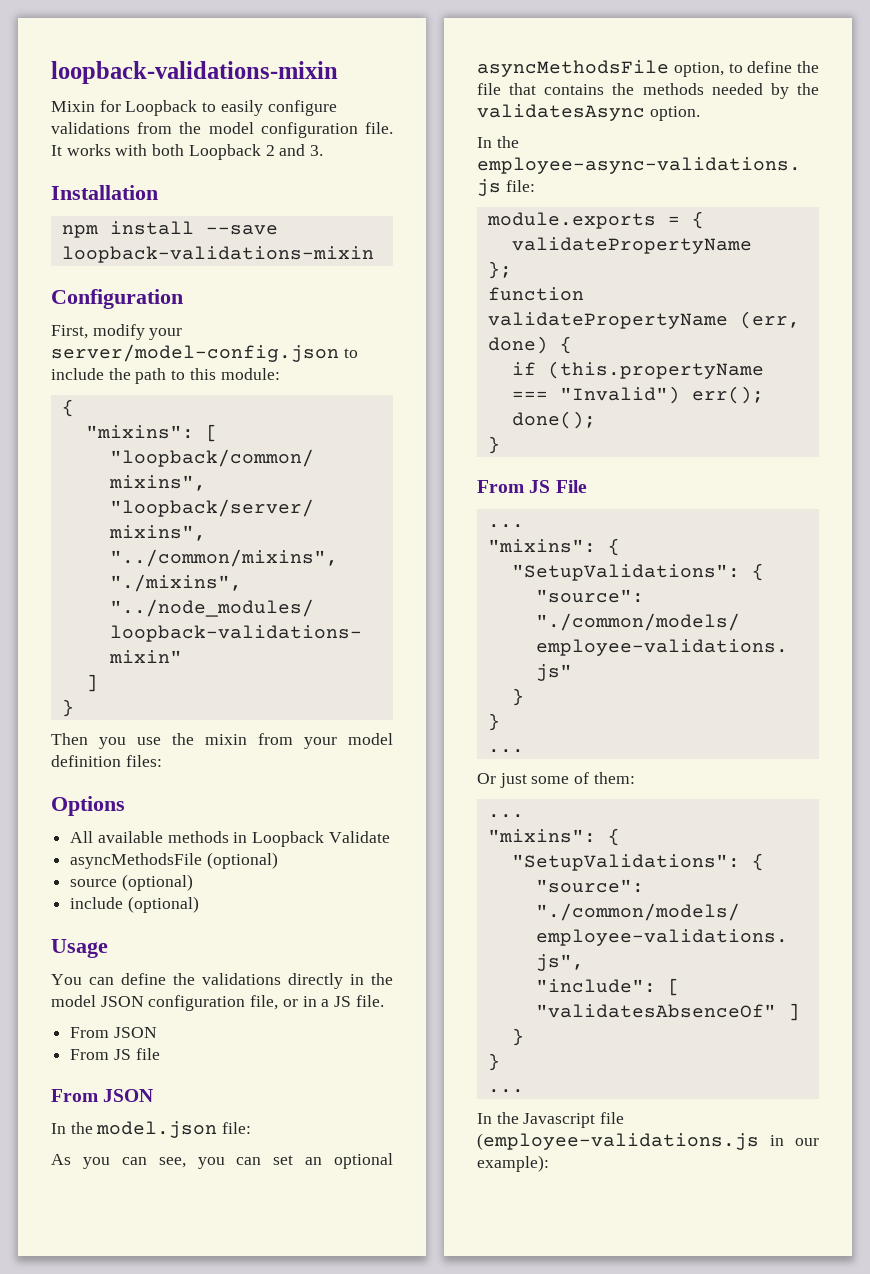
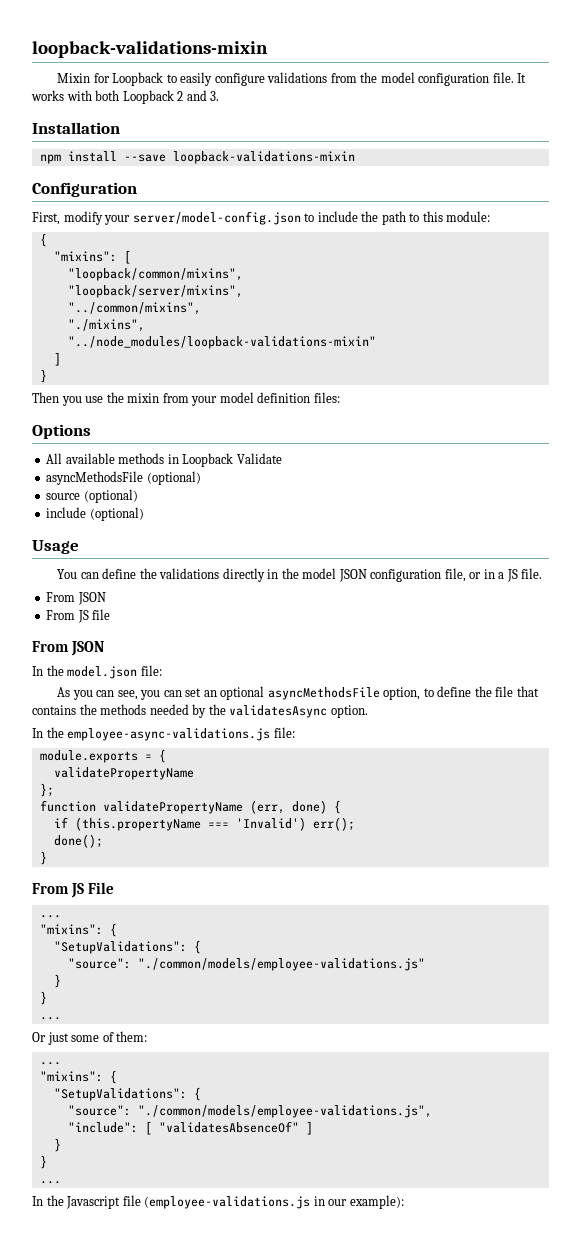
- if (this.propertyName === "Invalid") err();
+ if (this.propertyName === 'Invalid') err();

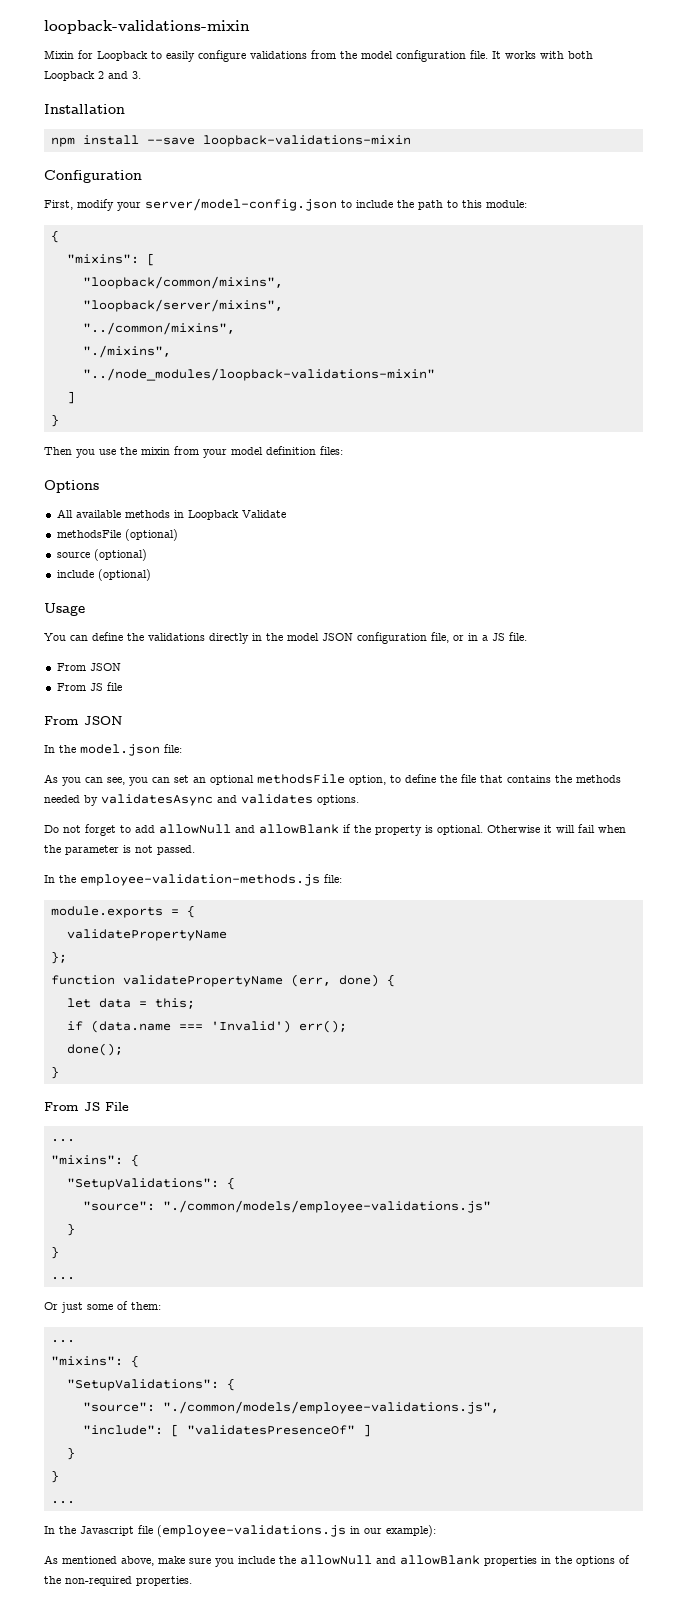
- asyncMethodsFile (optional)
+ methodsFile (optional)
- As you can see, you can set an optional asyncMethodsFile option, to define the file that contains the methods needed by the validatesAsync option.
- In the employee-async-validations.js file:
+ As you can see, you can set an optional methodsFile option, to define the file that contains the methods needed by validatesAsync and validates options.
+ Do not forget to add allowNull and allowBlank if the property is optional. Otherwise it will fail when the parameter is not passed.
+ In the employee-validation-methods.js file:
- if (this.propertyName === 'Invalid') err();
+ let data = this;
+ if (data.name === 'Invalid') err();
- "include": [ "validatesAbsenceOf" ]
+ "include": [ "validatesPresenceOf" ]
+ As mentioned above, make sure you include the allowNull and allowBlank properties in the options of the non-required properties.

